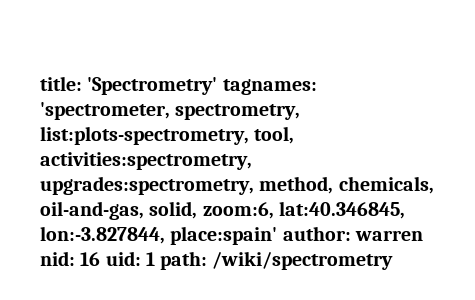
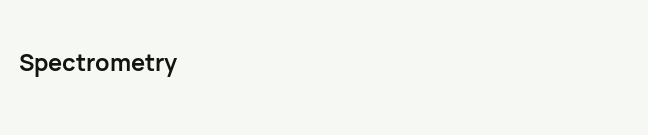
- title: 'Spectrometry' tagnames: 'spectrometer, spectrometry, list:plots-spectrometry, tool, activities:spectrometry, upgrades:spectrometry, method, chemicals, oil-and-gas, solid, zoom:6, lat:40.346845, lon:-3.827844, place:spain' author: warren nid: 16 uid: 1 path: /wiki/spectrometry
+ Spectrometry

